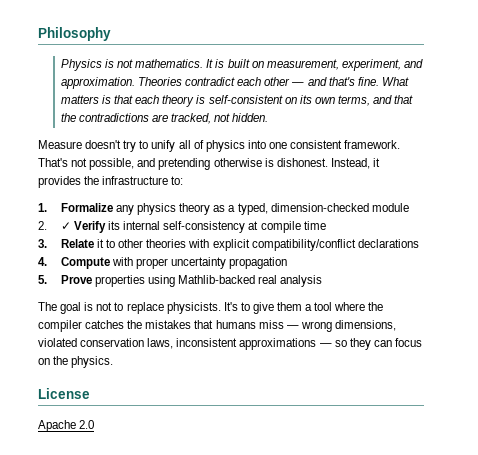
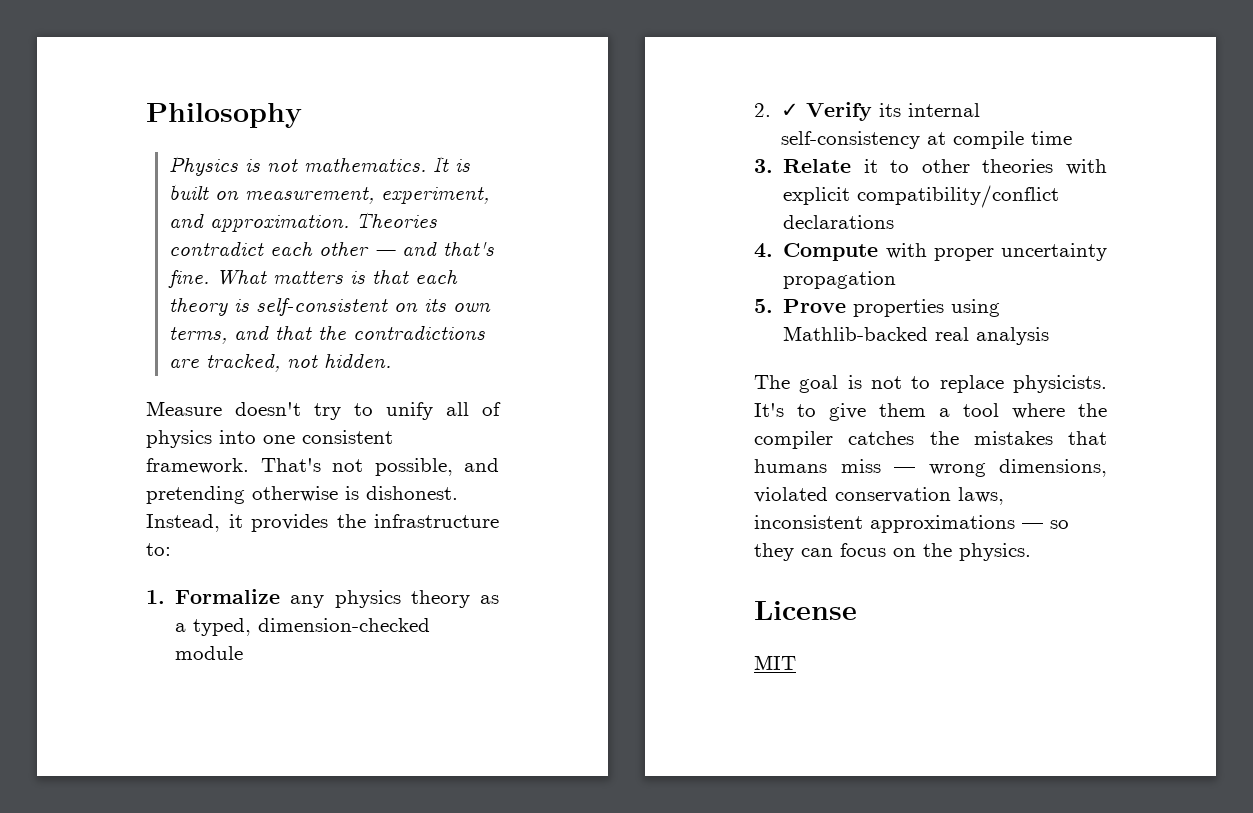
- Apache 2.0
+ MIT

